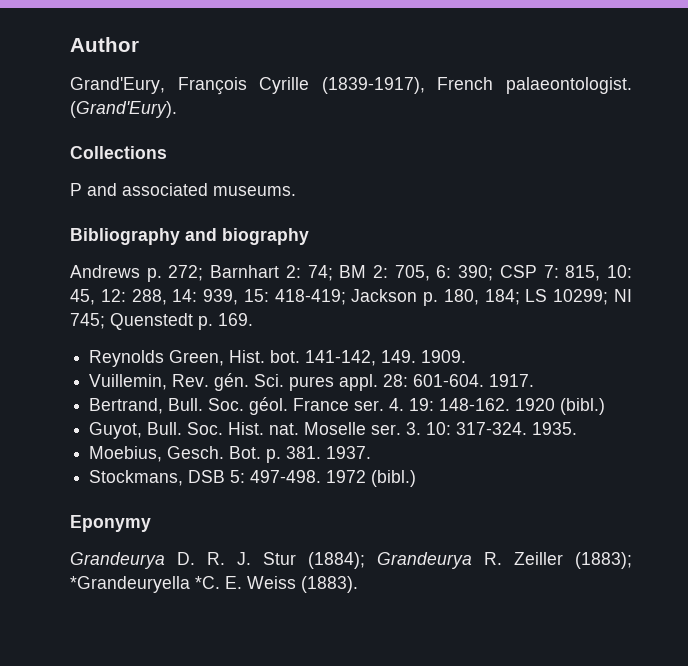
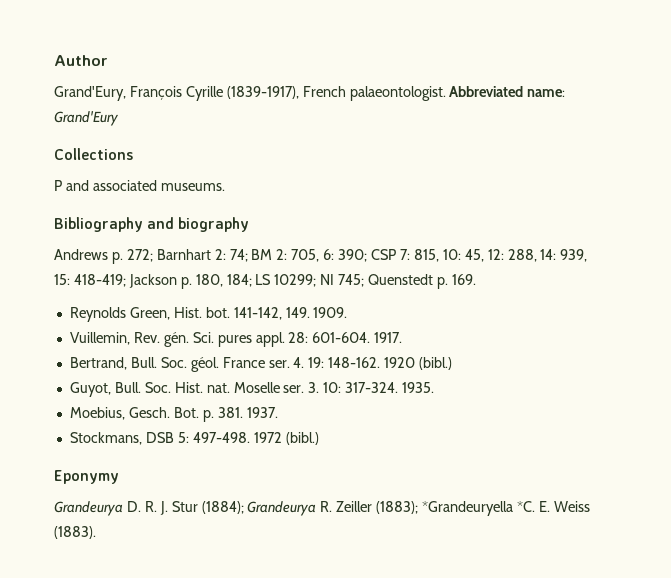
- (Grand'Eury).
+ Abbreviated name: Grand'Eury

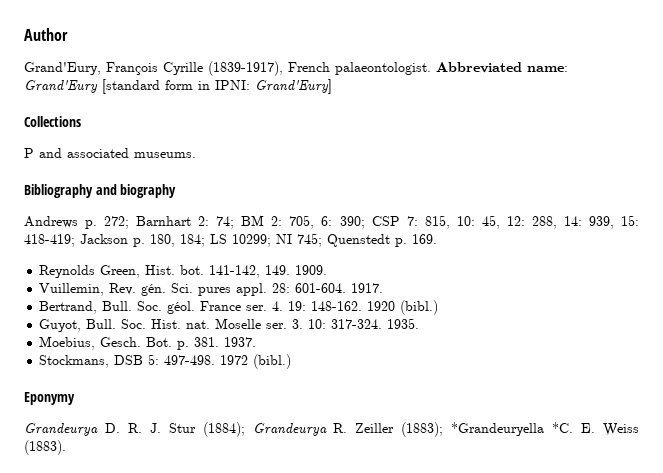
- Abbreviated name: Grand'Eury
+ Abbreviated name: Grand'Eury [standard form in IPNI: Grand'Eury]

